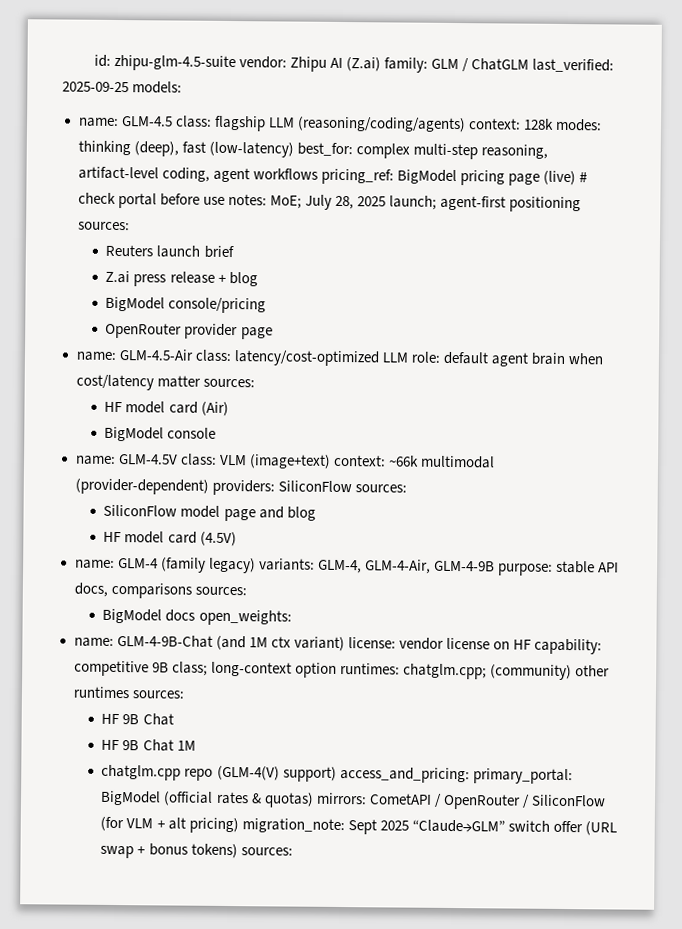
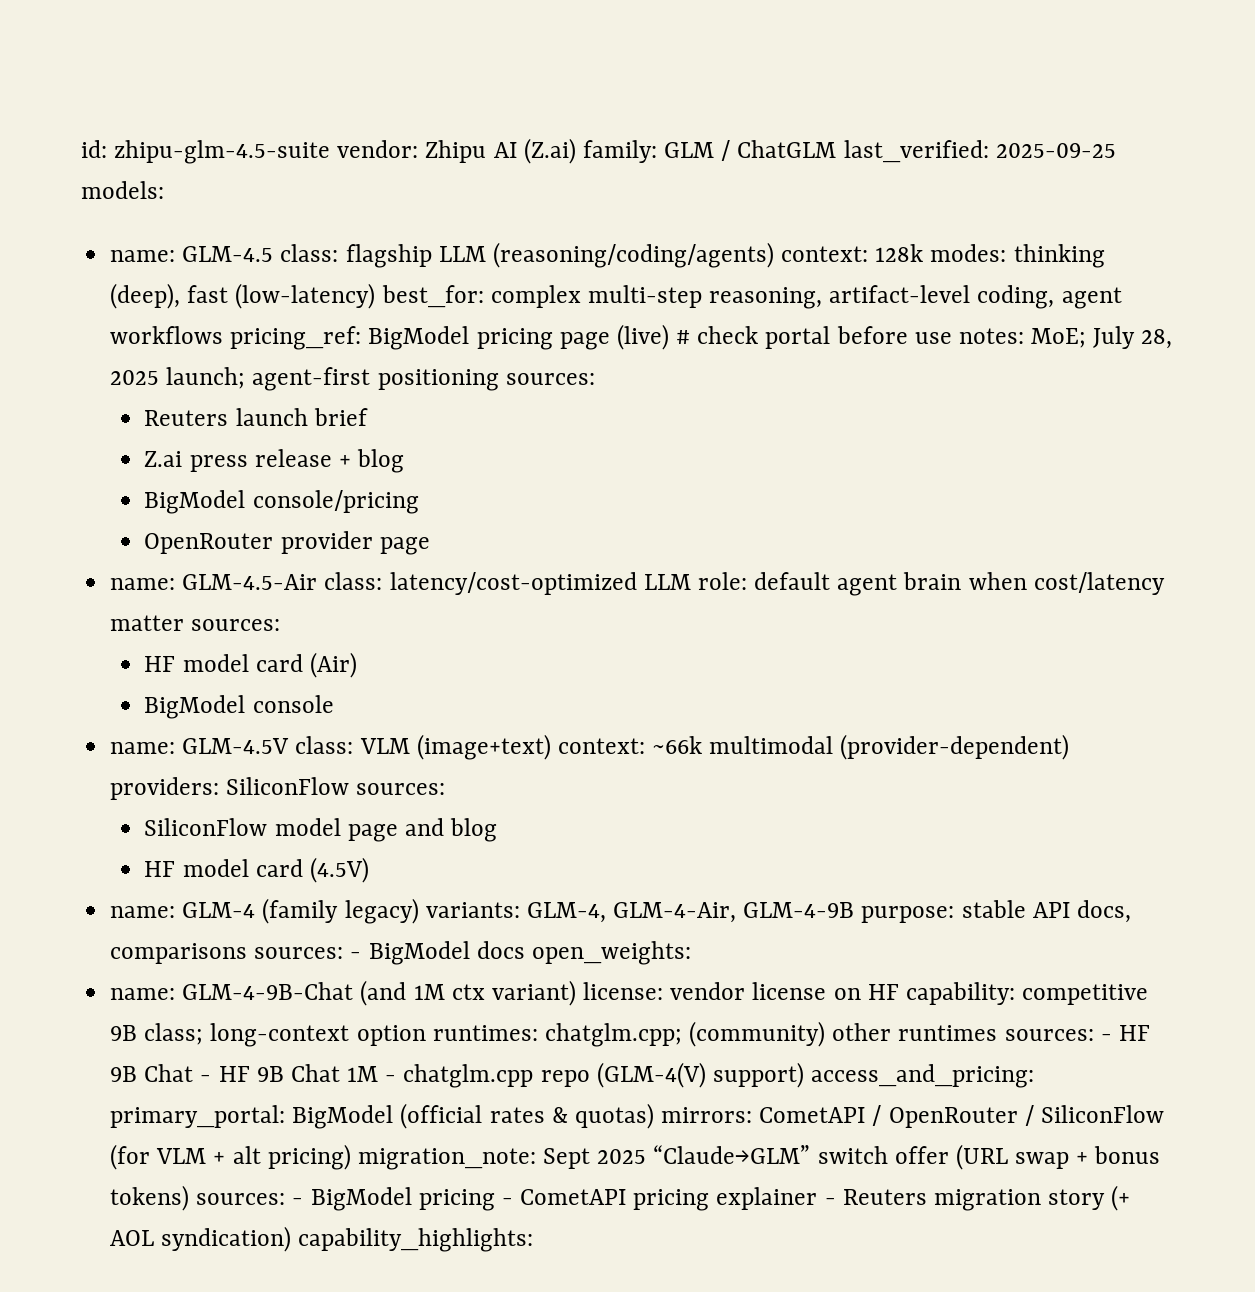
- name: GLM-4 (family legacy) variants: GLM-4, GLM-4-Air, GLM-4-9B purpose: stable API docs, comparisons sources:
- BigModel docs open_weights:
+ name: GLM-4 (family legacy) variants: GLM-4, GLM-4-Air, GLM-4-9B purpose: stable API docs, comparisons sources: - BigModel docs open_weights:
- (community) other runtimes sources:
- HF 9B Chat
- HF 9B Chat 1M
- chatglm.cpp repo (GLM-4(V) support) access_and_pricing:
+ (community) other runtimes sources: - HF 9B Chat - HF 9B Chat 1M - chatglm.cpp repo (GLM-4(V) support) access_and_pricing:
+ - BigModel pricing - CometAPI pricing explainer - Reuters migration story (+ AOL syndication) capability_highlights:

